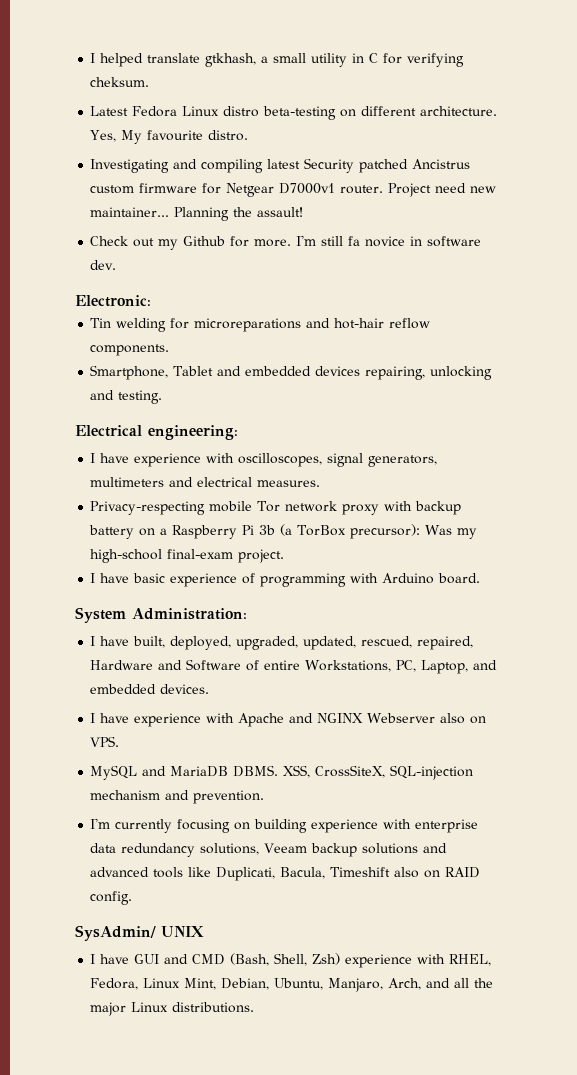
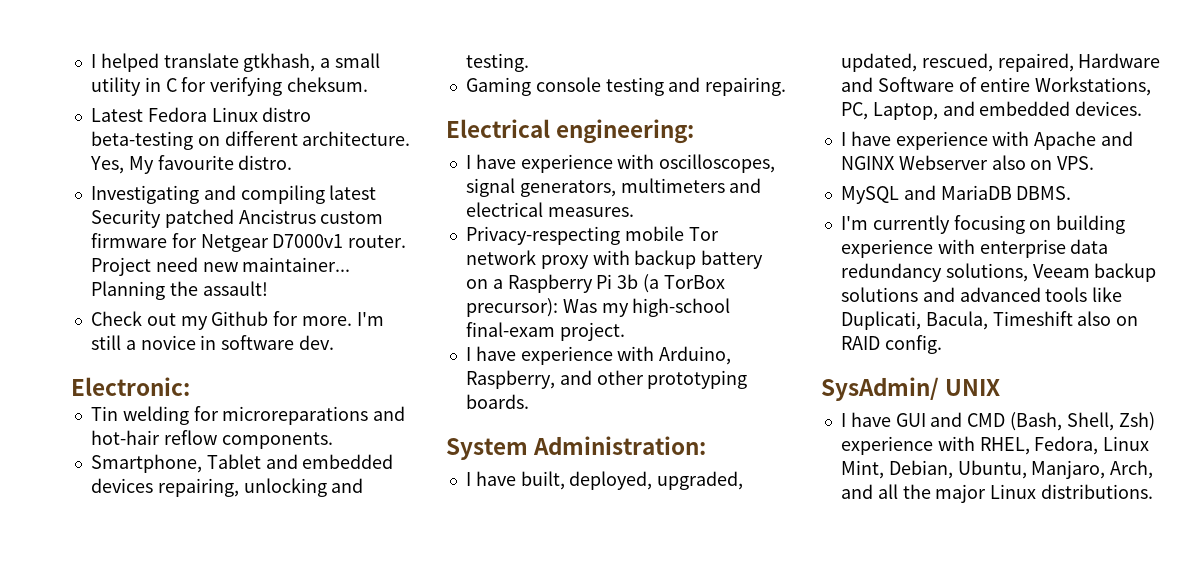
- I'm still fa novice in software dev.
+ I'm still a novice in software dev.
+ Gaming console testing and repairing.
- I have basic experience of programming with Arduino board.
+ I have experience with Arduino, Raspberry, and other prototyping boards.
- XSS, CrossSiteX, SQL-injection mechanism and prevention.

